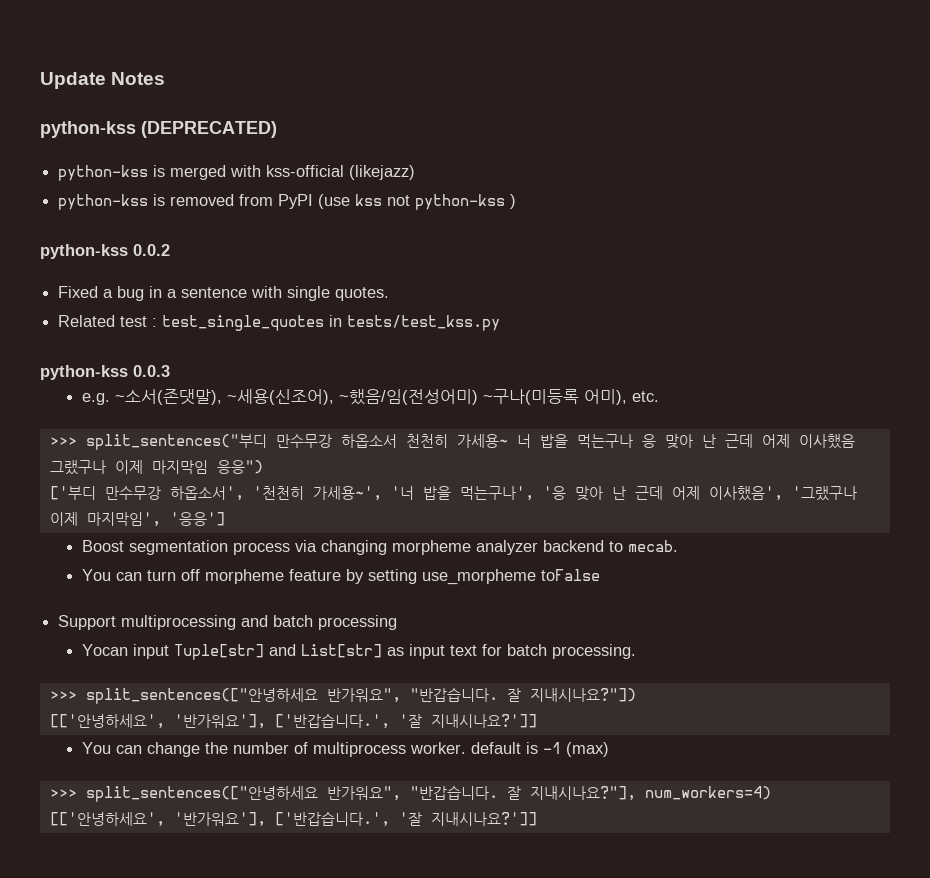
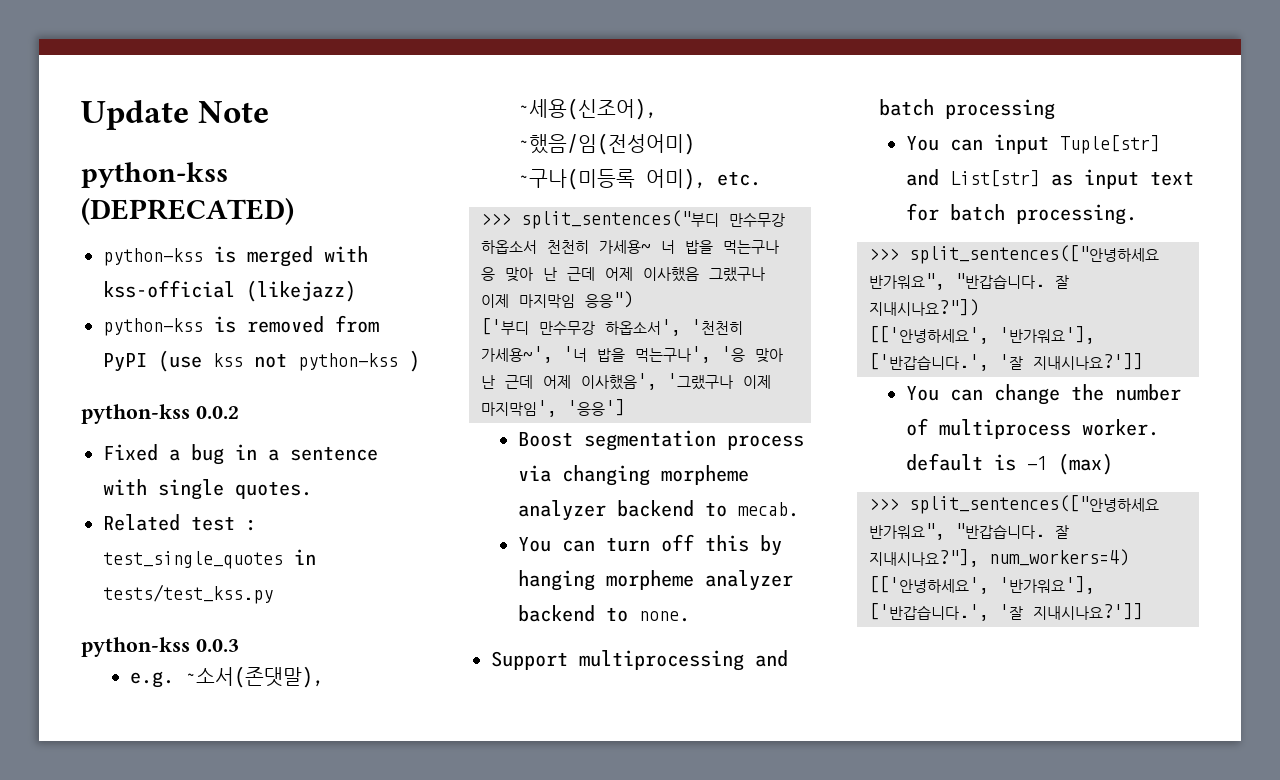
- Update Notes
+ Update Note
- You can turn off morpheme feature by setting use_morpheme toFalse
+ You can turn off this by hanging morpheme analyzer backend to none.
- Yocan input Tuple[str] and List[str] as input text for batch processing.
+ You can input Tuple[str] and List[str] as input text for batch processing.

